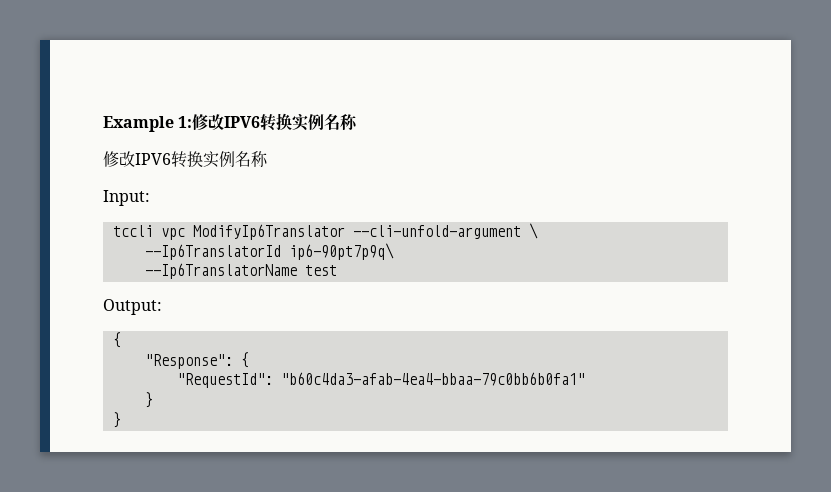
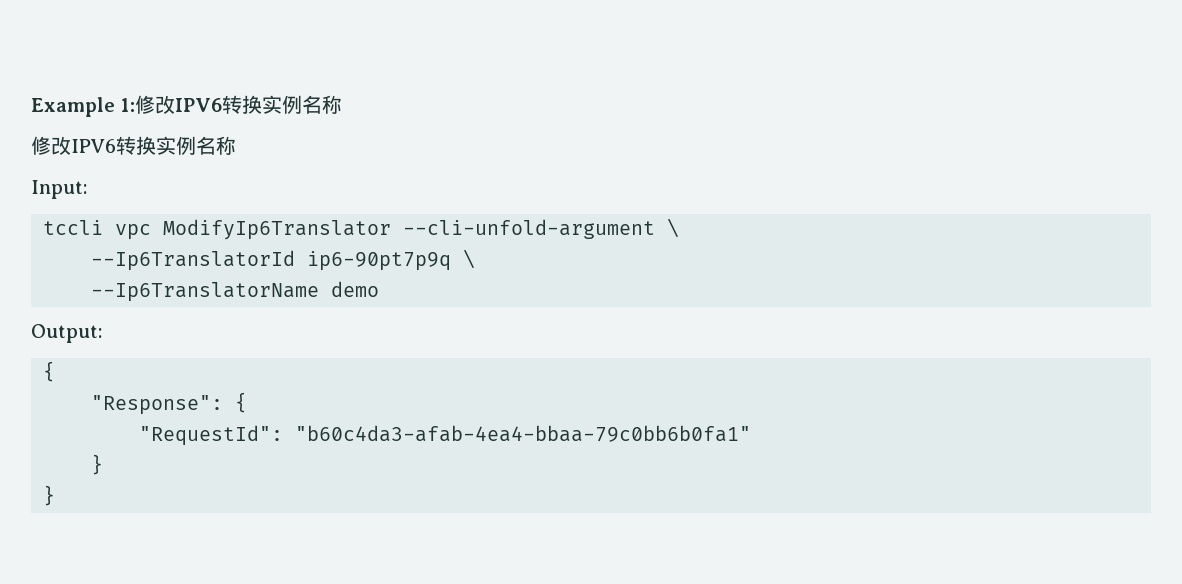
- --Ip6TranslatorId ip6-90pt7p9q\
+ --Ip6TranslatorId ip6-90pt7p9q \
- --Ip6TranslatorName test
+ --Ip6TranslatorName demo

